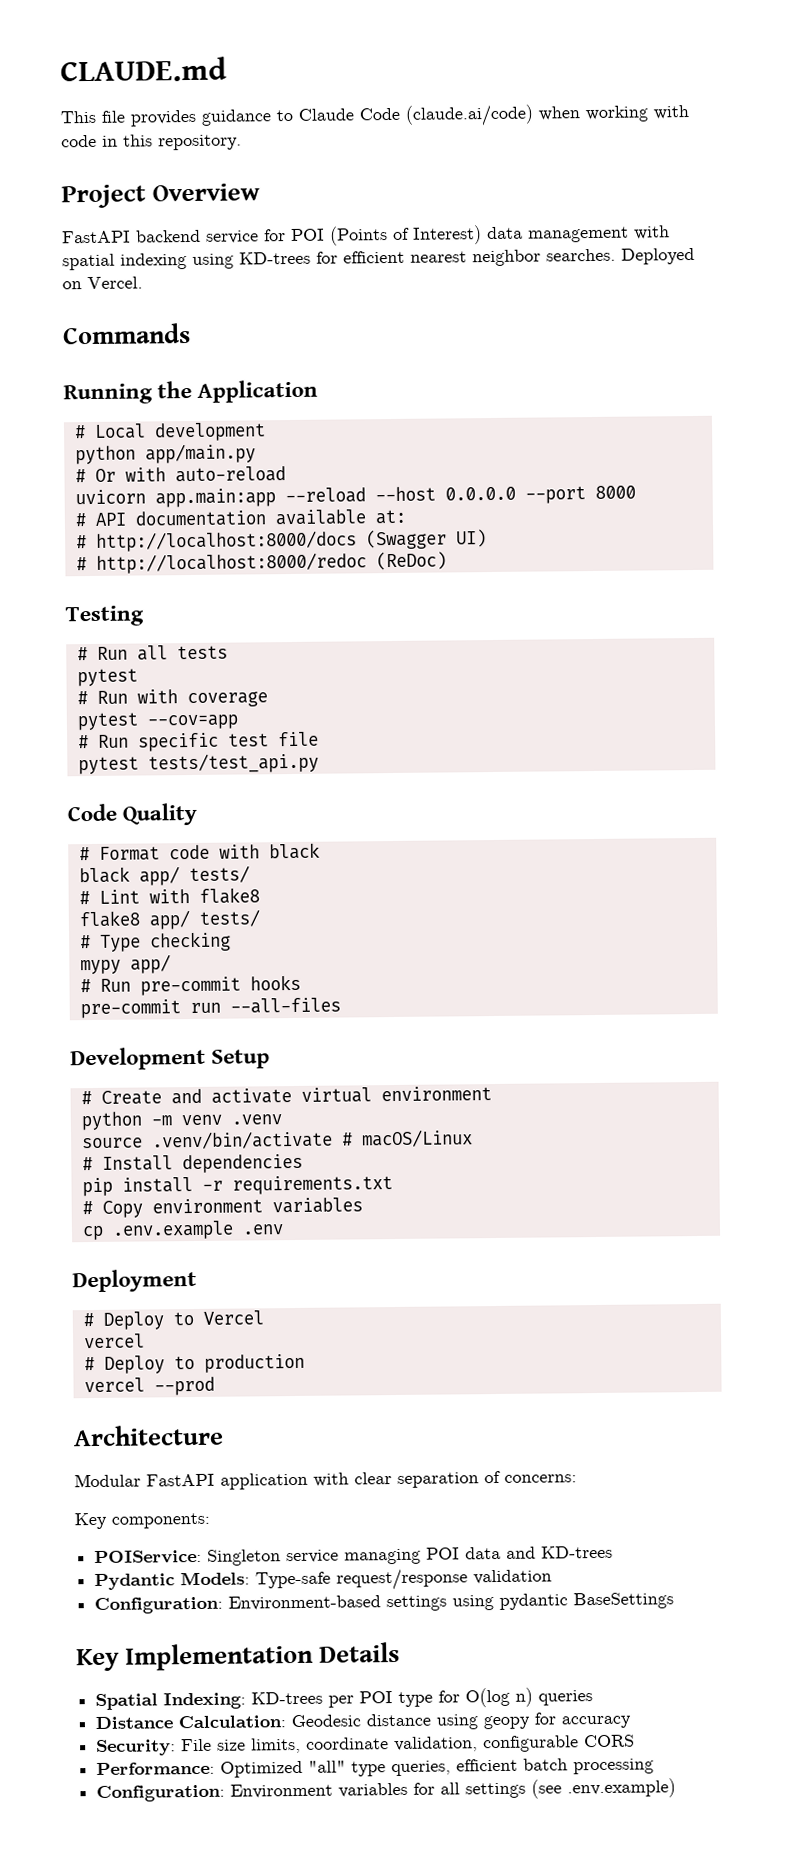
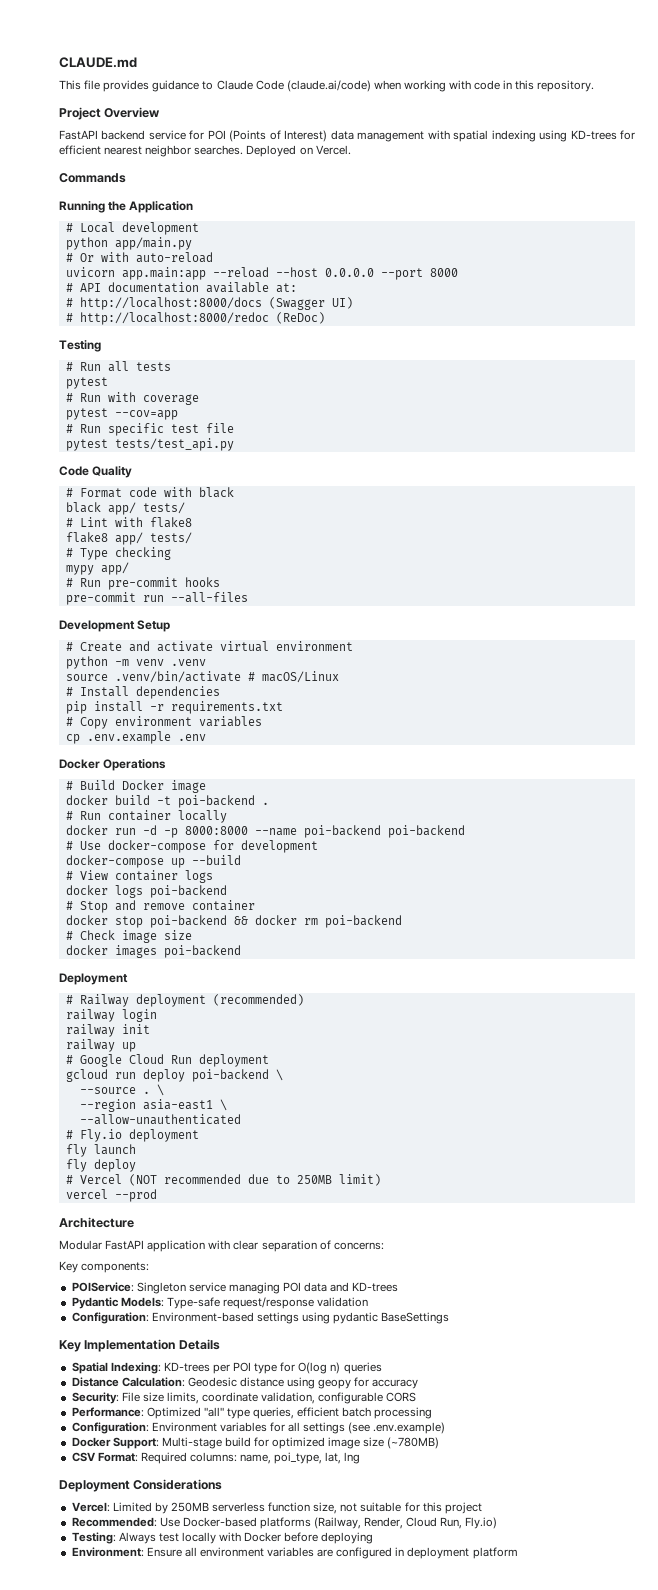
+ Docker Operations
+ # Build Docker image
+ docker build -t poi-backend .
+ # Run container locally
+ docker run -d -p 8000:8000 --name poi-backend poi-backend
+ # Use docker-compose for development
+ docker-compose up --build
+ # View container logs
+ docker logs poi-backend
+ # Stop and remove container
+ docker stop poi-backend && docker rm poi-backend
+ # Check image size
+ docker images poi-backend
  Deployment
- # Deploy to Vercel
- vercel
- # Deploy to production
+ # Railway deployment (recommended)
+ railway login
+ railway init
+ railway up
+ # Google Cloud Run deployment
+ gcloud run deploy poi-backend \
+ --source . \
+ --region asia-east1 \
+ --allow-unauthenticated
+ # Fly.io deployment
+ fly launch
+ fly deploy
+ # Vercel (NOT recommended due to 250MB limit)
+ Docker Support: Multi-stage build for optimized image size (~780MB)
+ CSV Format: Required columns: name, poi_type, lat, lng
+ Deployment Considerations
+ Vercel: Limited by 250MB serverless function size, not suitable for this project
+ Recommended: Use Docker-based platforms (Railway, Render, Cloud Run, Fly.io)
+ Testing: Always test locally with Docker before deploying
+ Environment: Ensure all environment variables are configured in deployment platform

